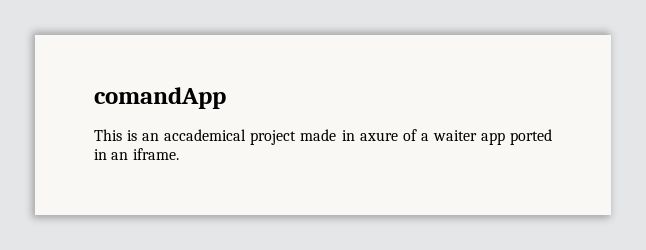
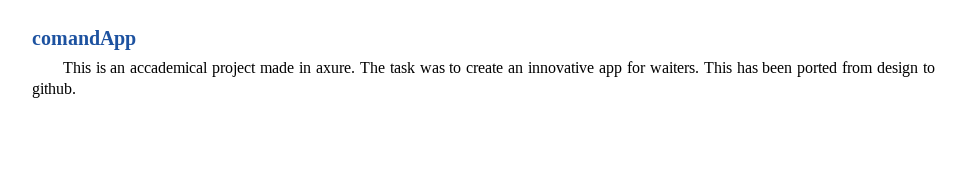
- This is an accademical project made in axure of a waiter app ported in an iframe.
+ This is an accademical project made in axure. The task was to create an innovative app for waiters. This has been ported from design to github.

